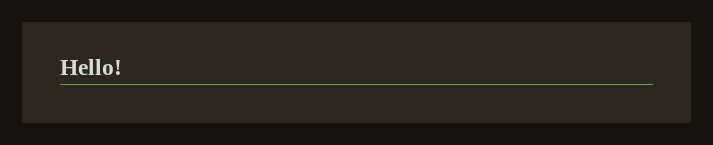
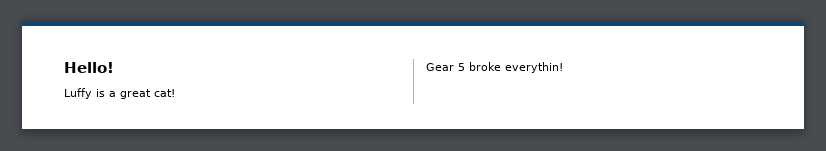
+ Luffy is a great cat!
+ Gear 5 broke everythin!

